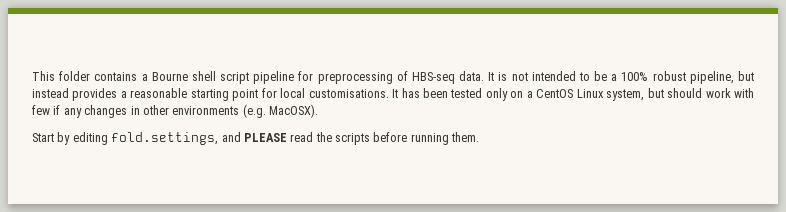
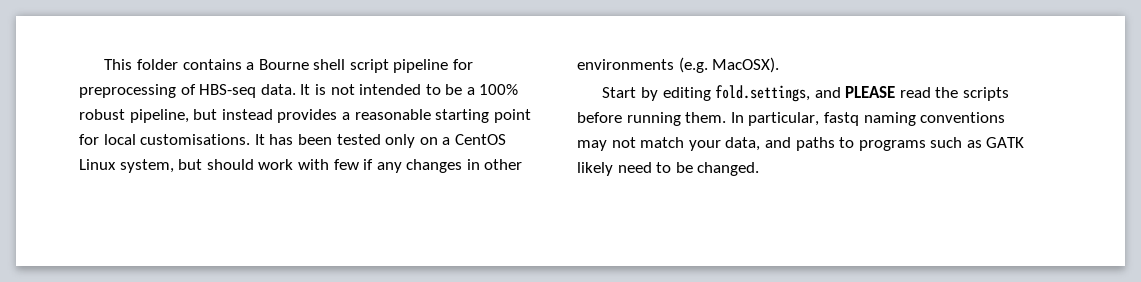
+ In particular, fastq naming conventions may not match your data, and paths to programs such as GATK likely need to be changed.

